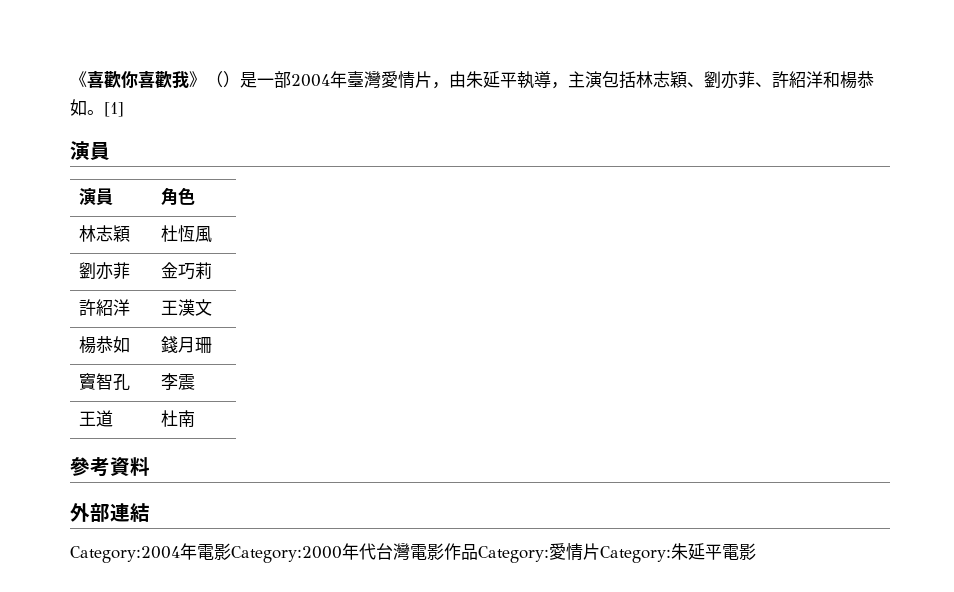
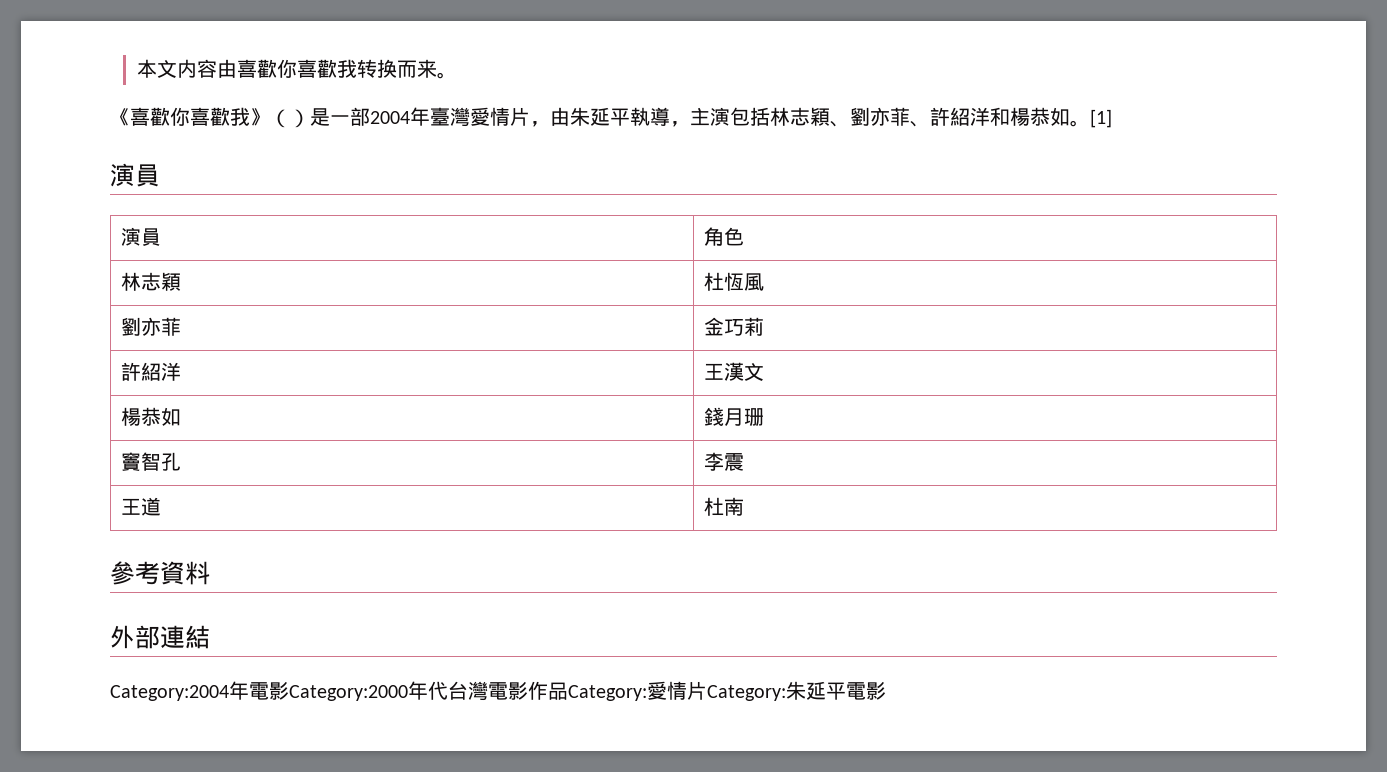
+ 本文内容由喜歡你喜歡我转换而来。

